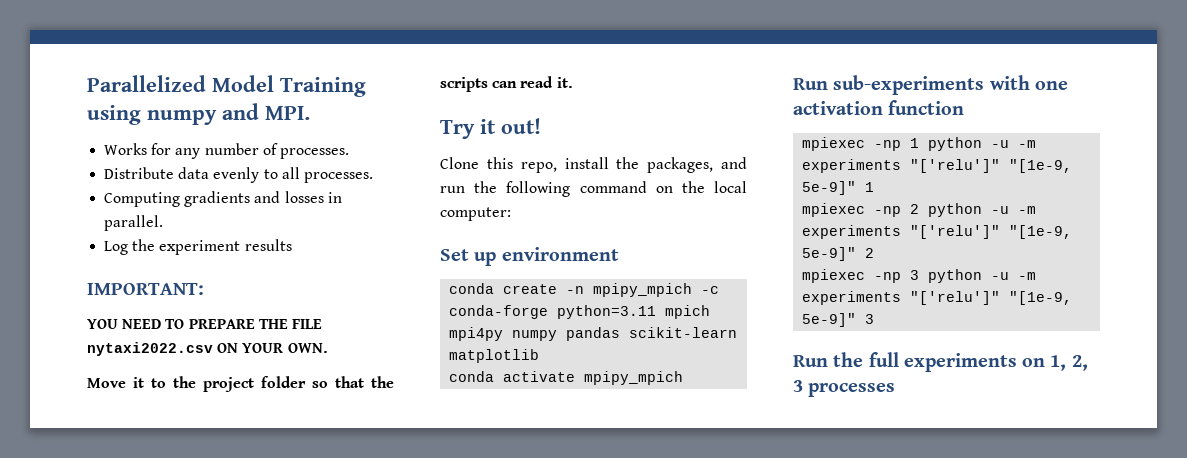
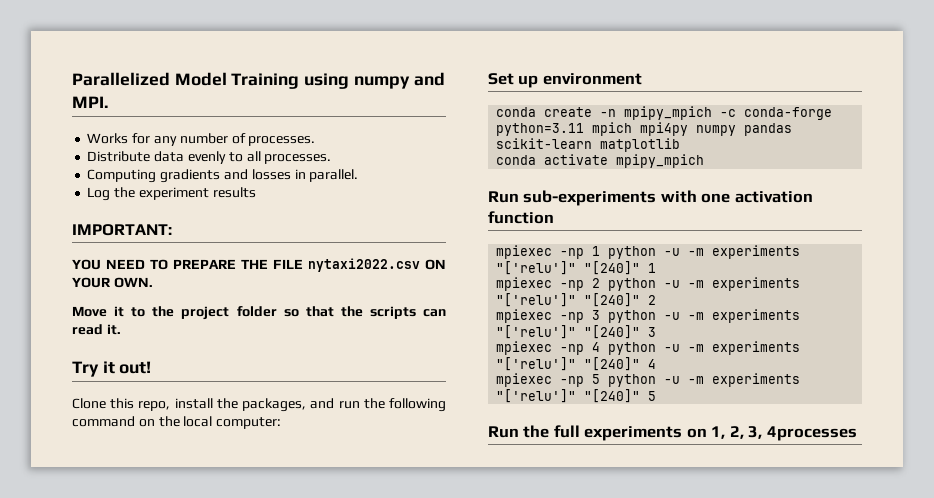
- mpiexec -np 1 python -u -m experiments "['relu']" "[1e-9, 5e-9]" 1
+ mpiexec -np 1 python -u -m experiments "['relu']" "[240]" 1
- mpiexec -np 2 python -u -m experiments "['relu']" "[1e-9, 5e-9]" 2
+ mpiexec -np 2 python -u -m experiments "['relu']" "[240]" 2
- mpiexec -np 3 python -u -m experiments "['relu']" "[1e-9, 5e-9]" 3
+ mpiexec -np 3 python -u -m experiments "['relu']" "[240]" 3
+ mpiexec -np 4 python -u -m experiments "['relu']" "[240]" 4
+ mpiexec -np 5 python -u -m experiments "['relu']" "[240]" 5
- Run the full experiments on 1, 2, 3 processes
+ Run the full experiments on 1, 2, 3, 4processes

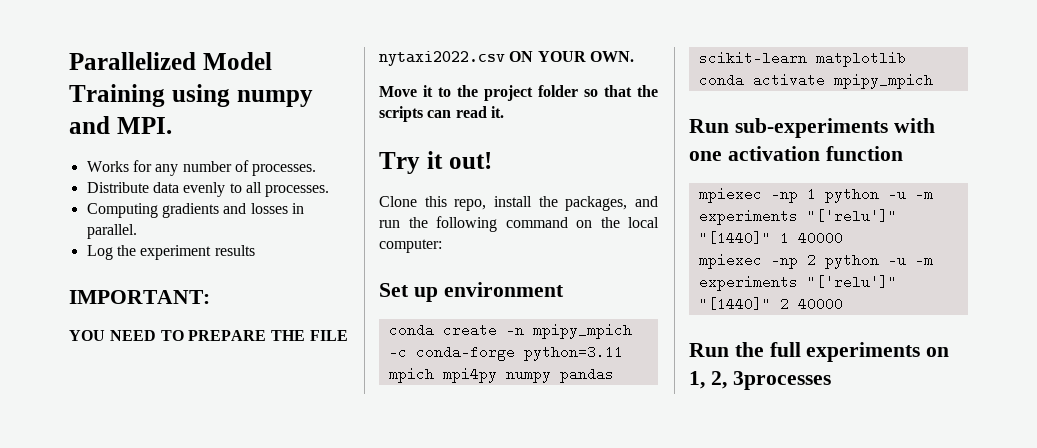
- mpiexec -np 1 python -u -m experiments "['relu']" "[240]" 1
+ mpiexec -np 1 python -u -m experiments "['relu']" "[1440]" 1 40000
- mpiexec -np 2 python -u -m experiments "['relu']" "[240]" 2
- mpiexec -np 3 python -u -m experiments "['relu']" "[240]" 3
- mpiexec -np 4 python -u -m experiments "['relu']" "[240]" 4
- mpiexec -np 5 python -u -m experiments "['relu']" "[240]" 5
+ mpiexec -np 2 python -u -m experiments "['relu']" "[1440]" 2 40000
- Run the full experiments on 1, 2, 3, 4processes
+ Run the full experiments on 1, 2, 3processes

